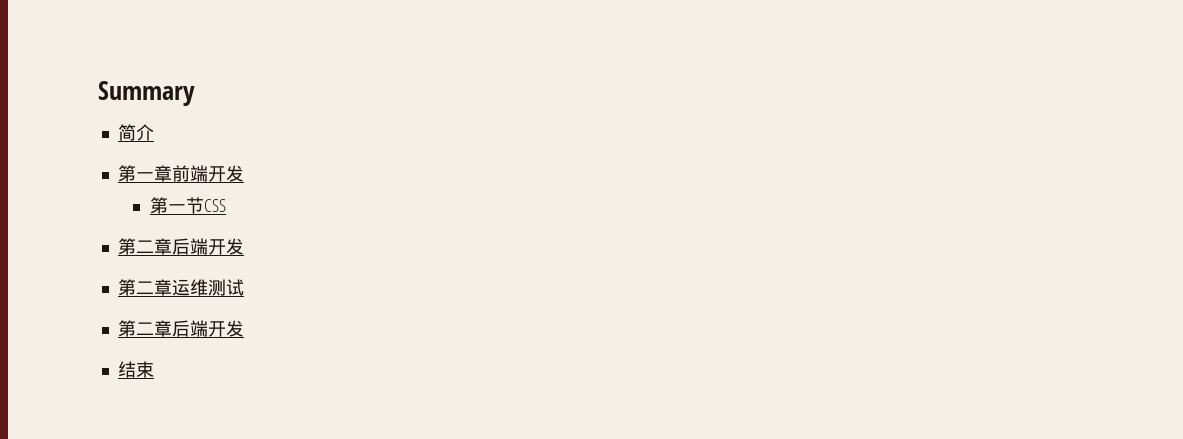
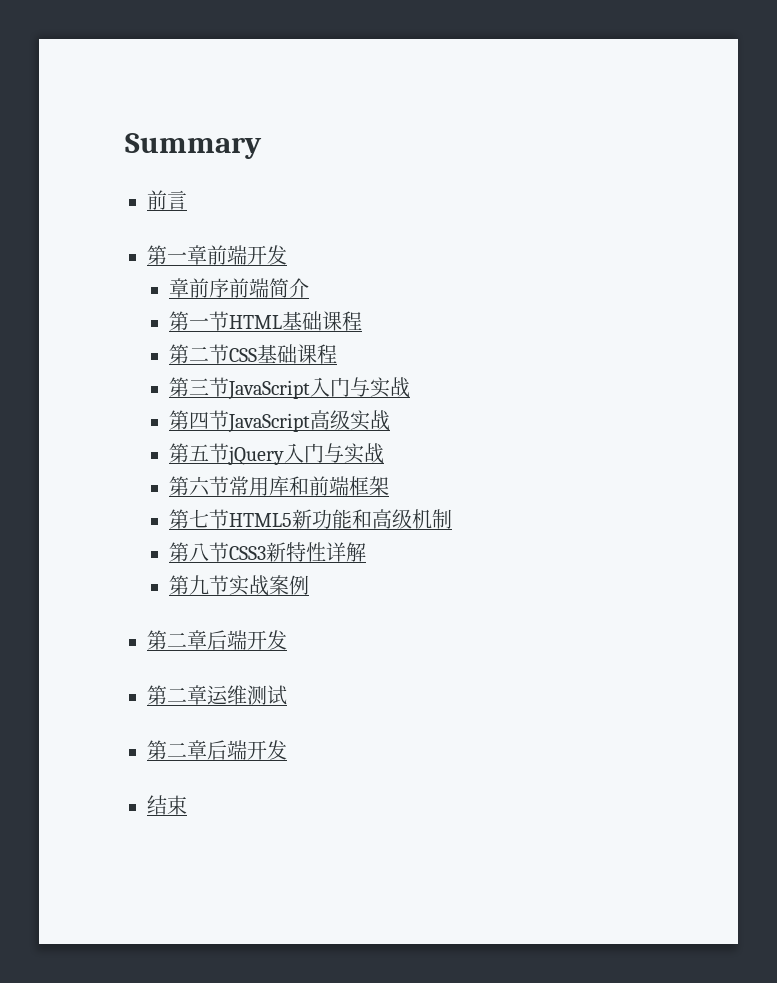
- 简介
+ 前言
- 第一节CSS
+ 章前序前端简介
+ 第一节HTML基础课程
+ 第二节CSS基础课程
+ 第三节JavaScript入门与实战
+ 第四节JavaScript高级实战
+ 第五节jQuery入门与实战
+ 第六节常用库和前端框架
+ 第七节HTML5新功能和高级机制
+ 第八节CSS3新特性详解
+ 第九节实战案例

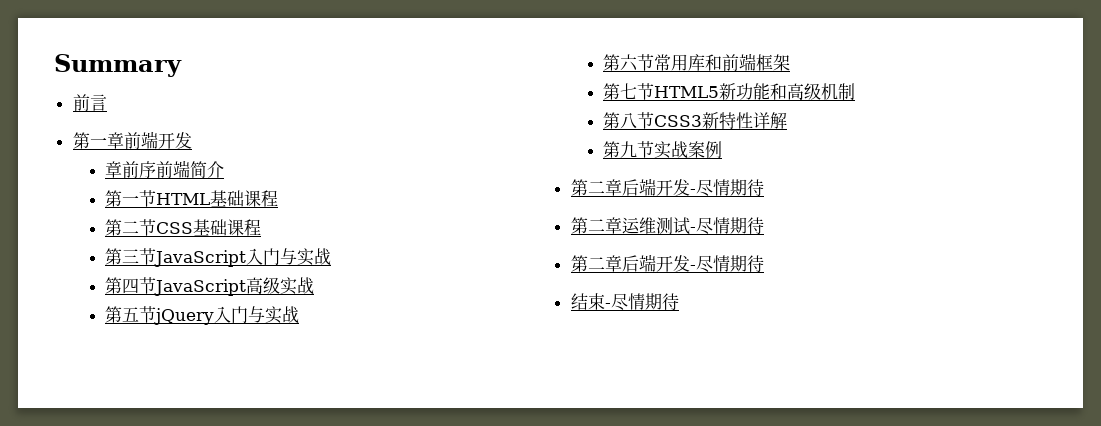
  第九节实战案例
- 第二章后端开发
+ 第二章后端开发-尽情期待
- 第二章运维测试
- 第二章后端开发
- 结束
+ 第二章运维测试-尽情期待
+ 第二章后端开发-尽情期待
+ 结束-尽情期待

